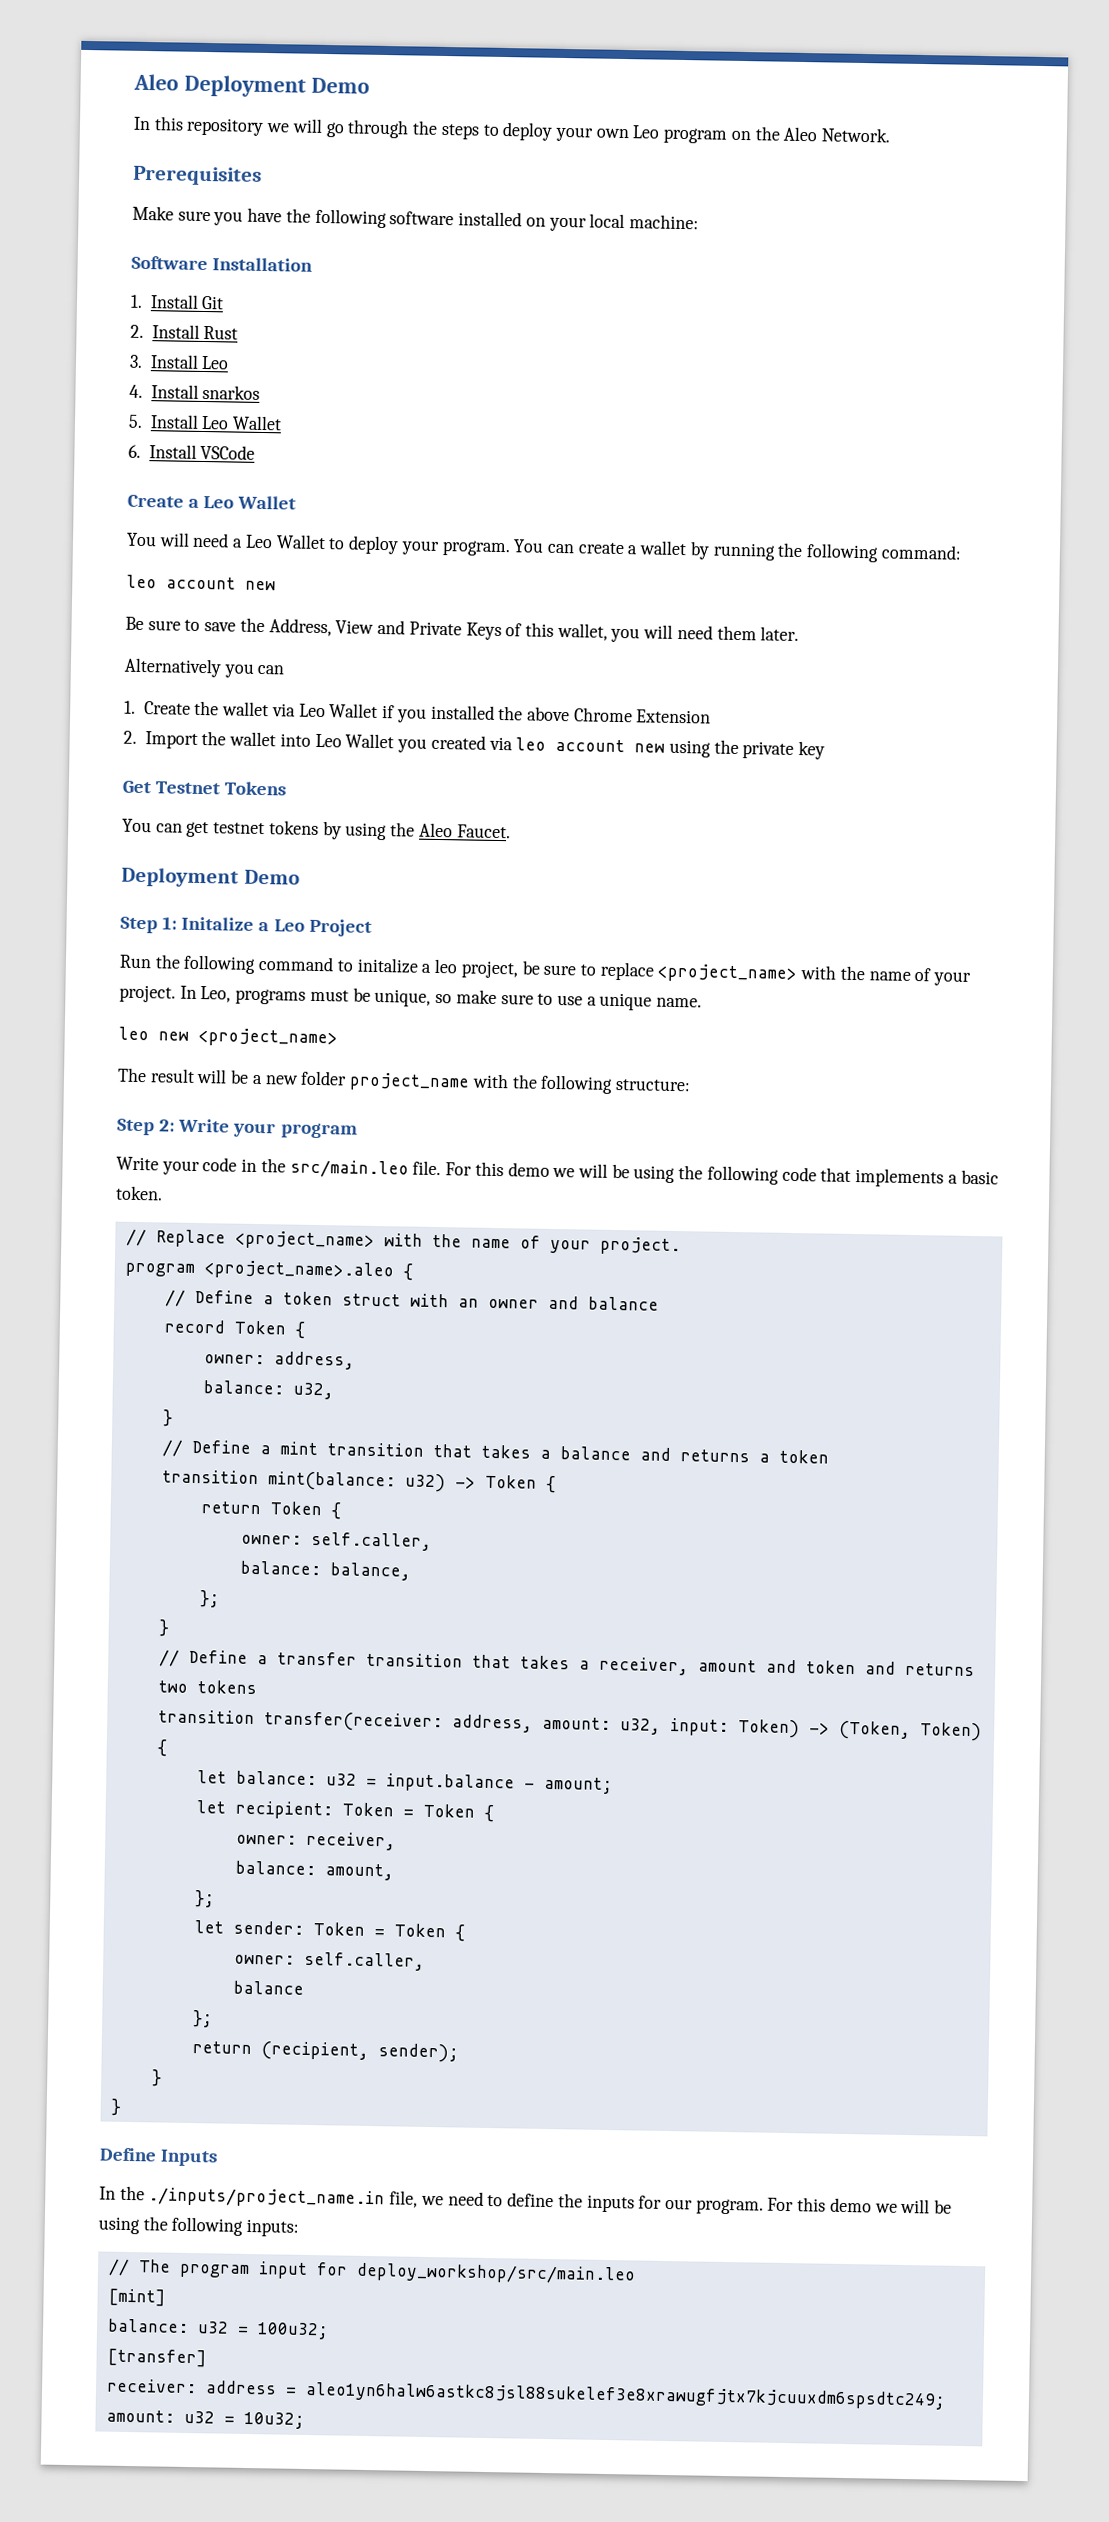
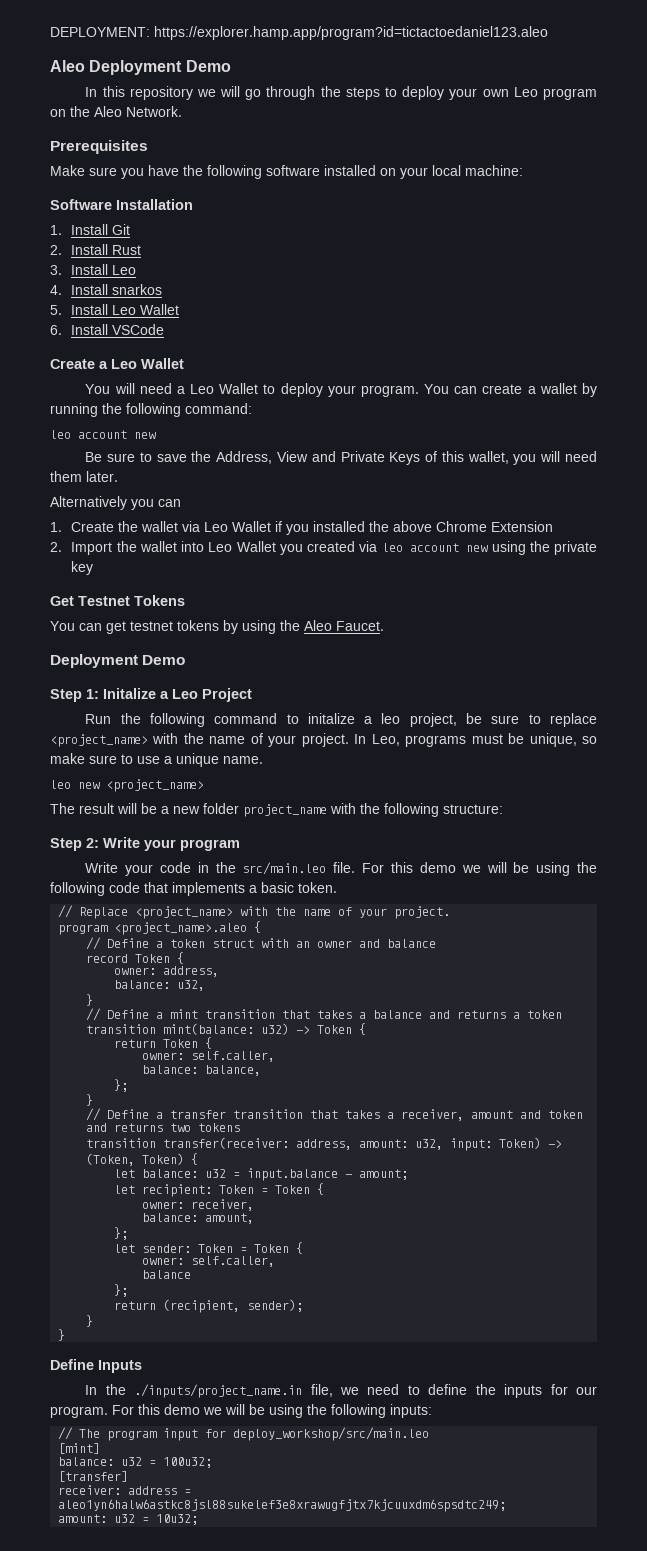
+ DEPLOYMENT: https://explorer.hamp.app/program?id=tictactoedaniel123.aleo

